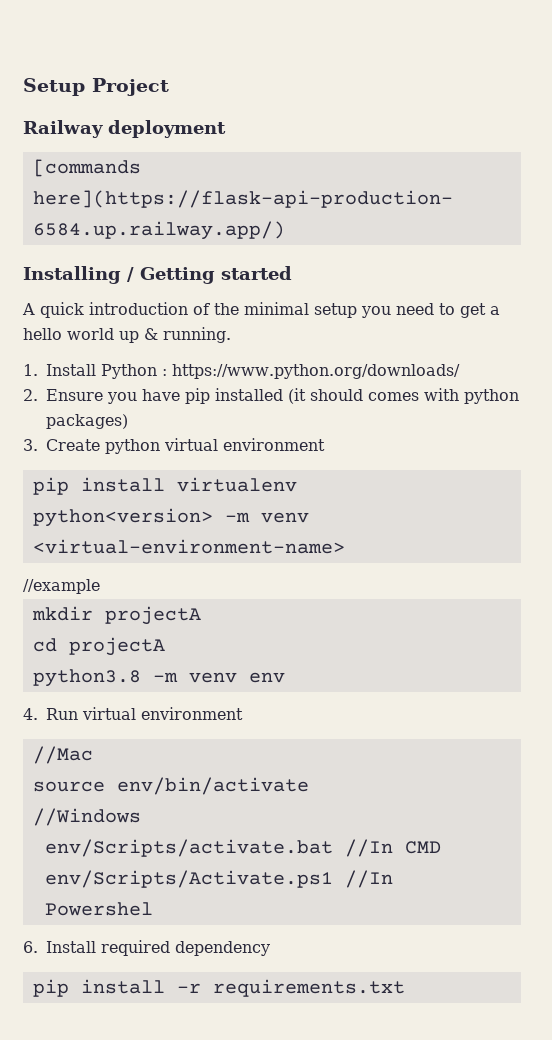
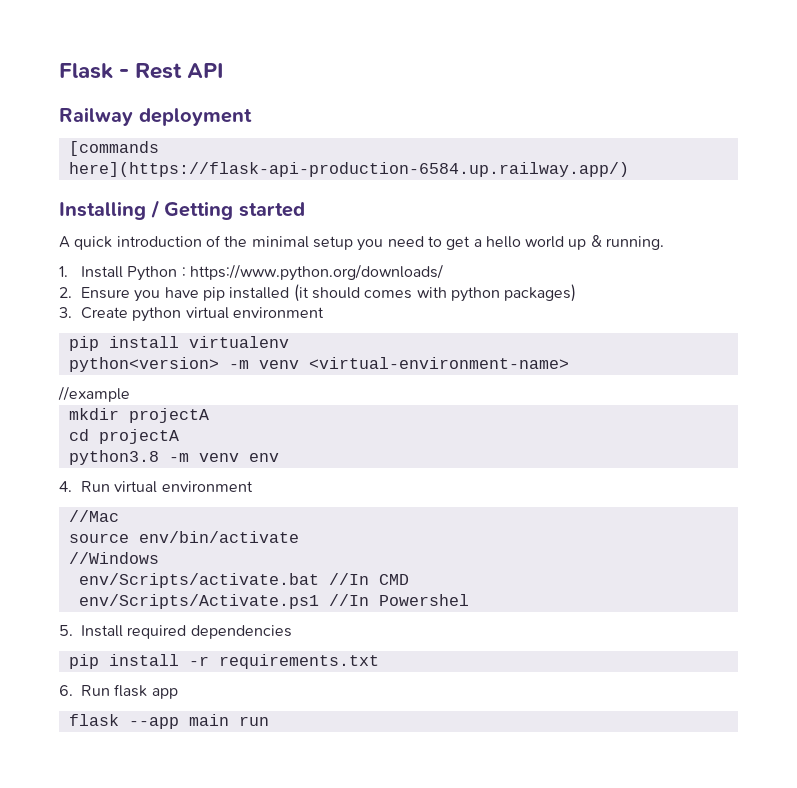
- Setup Project
+ Flask - Rest API
- 6. Install required dependency
+ 5. Install required dependencies
+ 6. Run flask app
+ flask --app main run

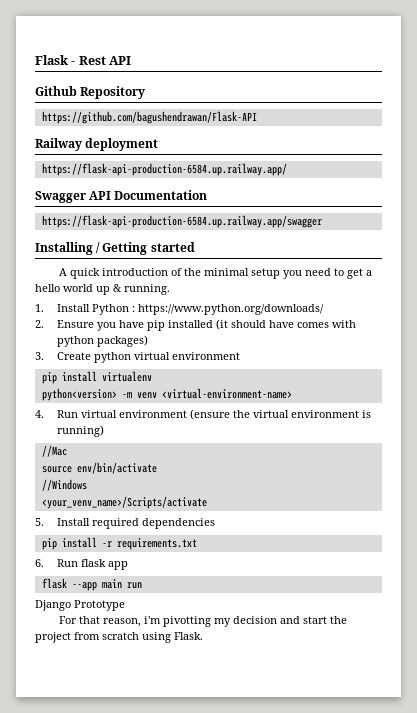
+ Github Repository
+ https://github.com/bagushendrawan/Flask-API
- [commands here](https://flask-api-production-6584.up.railway.app/)
+ https://flask-api-production-6584.up.railway.app/
+ Swagger API Documentation
+ https://flask-api-production-6584.up.railway.app/swagger
- 2. Ensure you have pip installed (it should comes with python packages)
+ 2. Ensure you have pip installed (it should have comes with python packages)
- //example
- mkdir projectA
- cd projectA
- python3.8 -m venv env
- 4. Run virtual environment
+ 4. Run virtual environment (ensure the virtual environment is running)
  //Mac
  source env/bin/activate
  //Windows
- env/Scripts/activate.bat //In CMD
- env/Scripts/Activate.ps1 //In Powershel
+ <your_venv_name>/Scripts/activate
+ Django Prototype
+ For that reason, i'm pivotting my decision and start the project from scratch using Flask.

